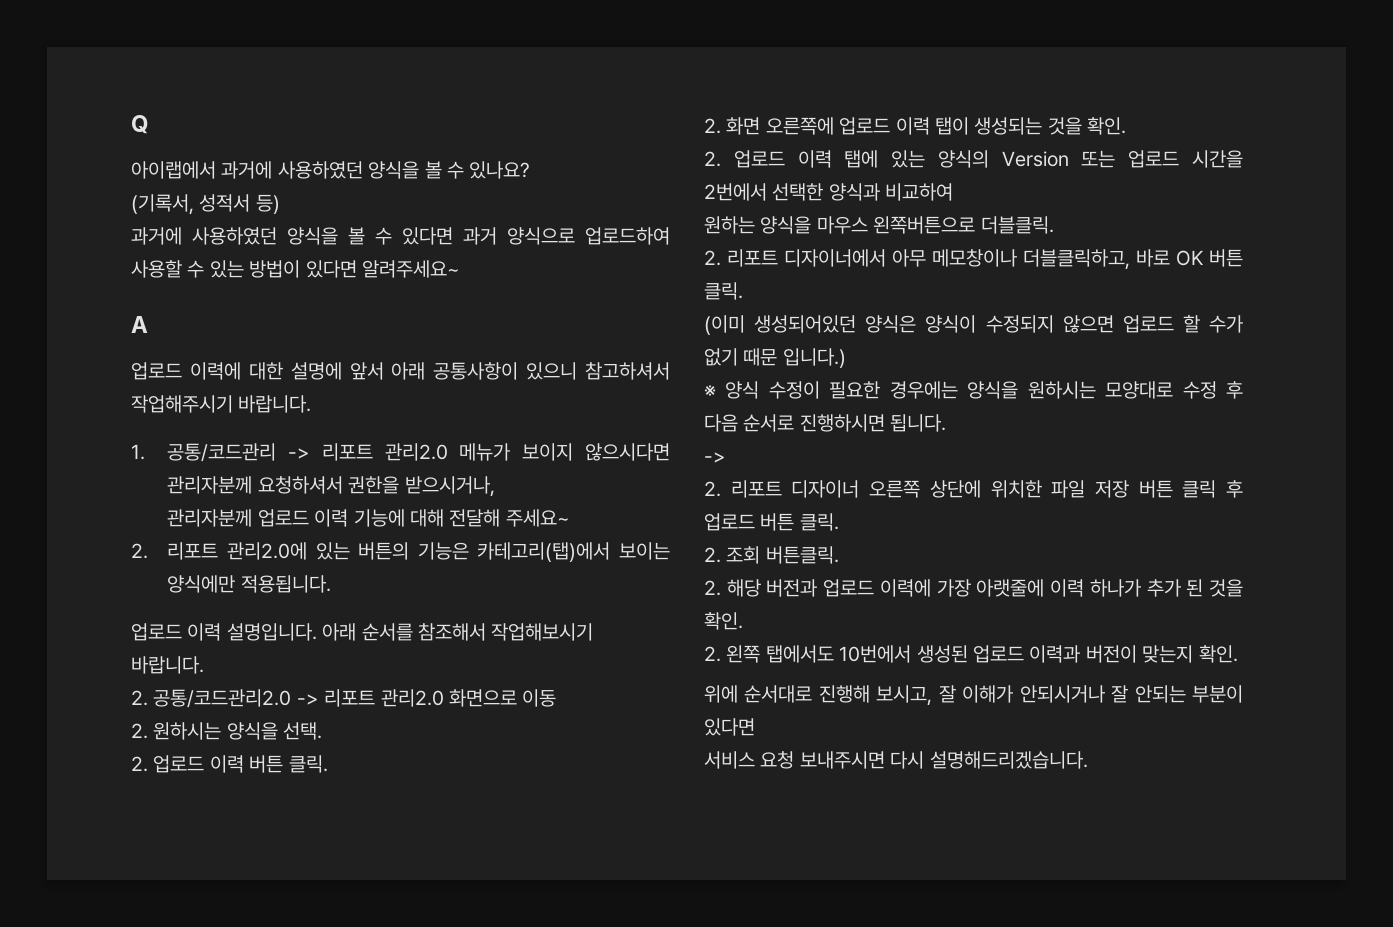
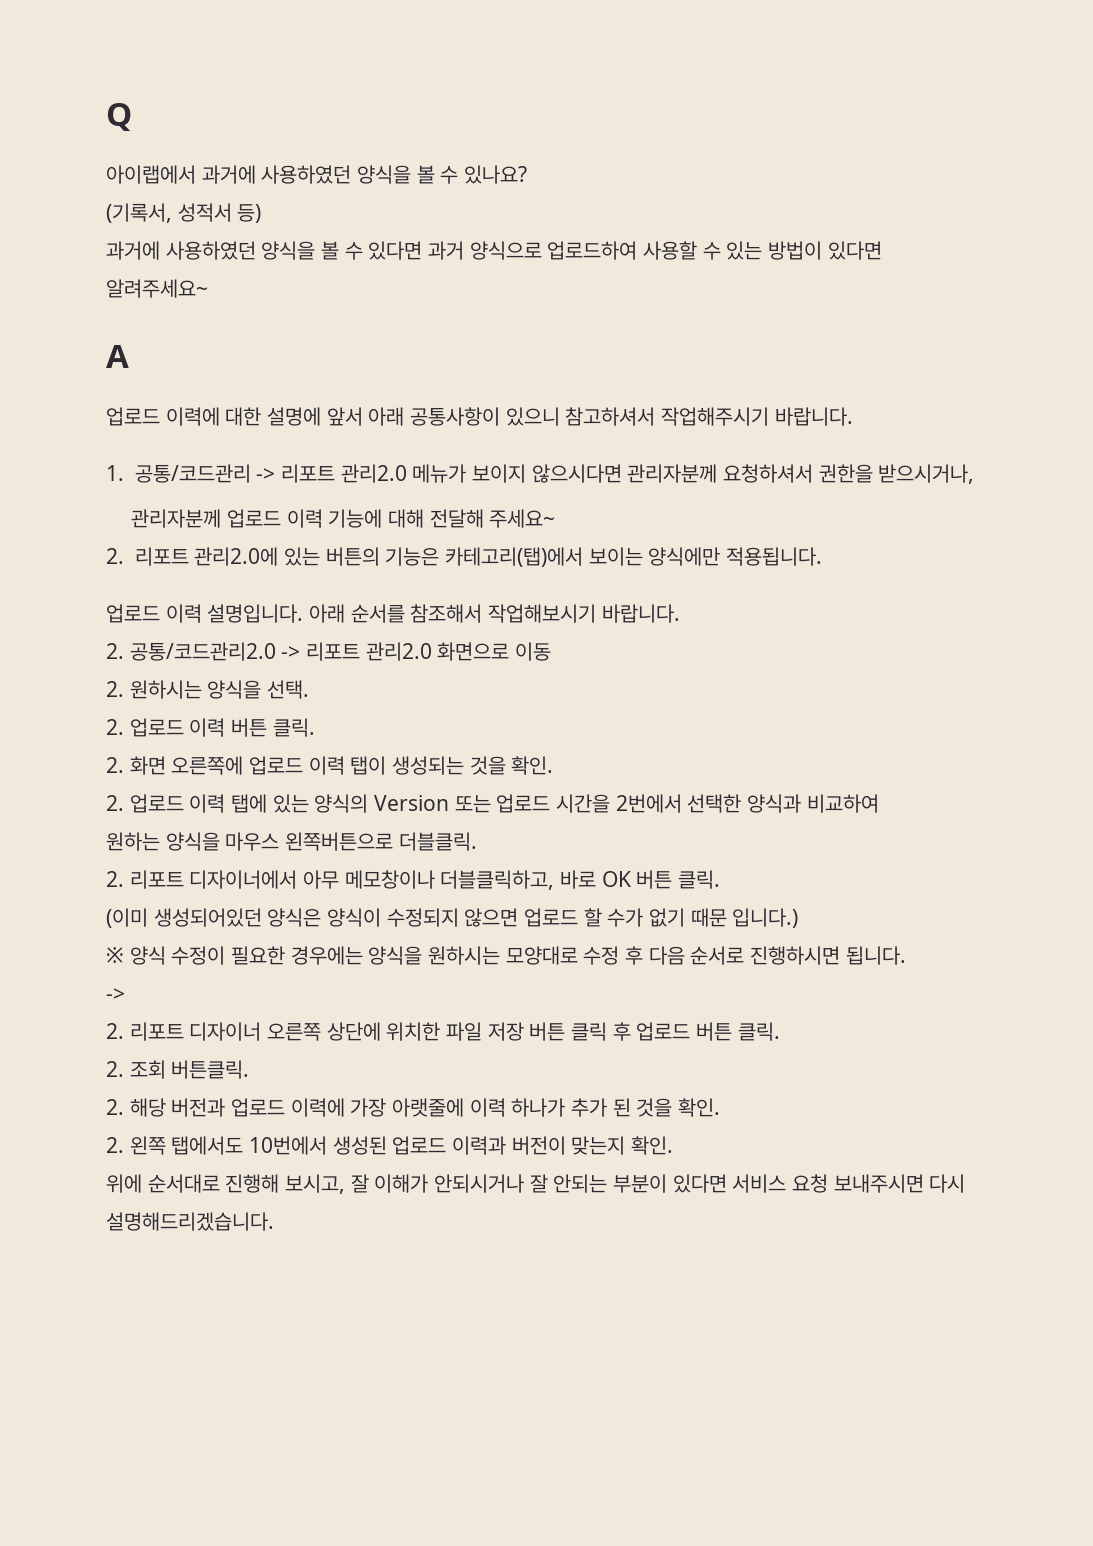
- 위에 순서대로 진행해 보시고, 잘 이해가 안되시거나 잘 안되는 부분이 있다면
- 서비스 요청 보내주시면 다시 설명해드리겠습니다.
+ 위에 순서대로 진행해 보시고, 잘 이해가 안되시거나 잘 안되는 부분이 있다면 서비스 요청 보내주시면 다시 설명해드리겠습니다.

